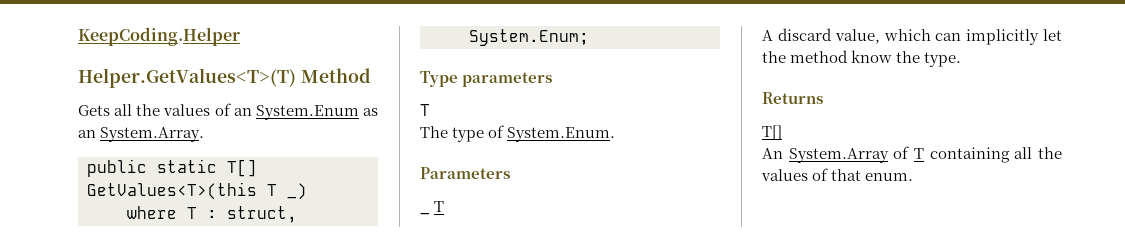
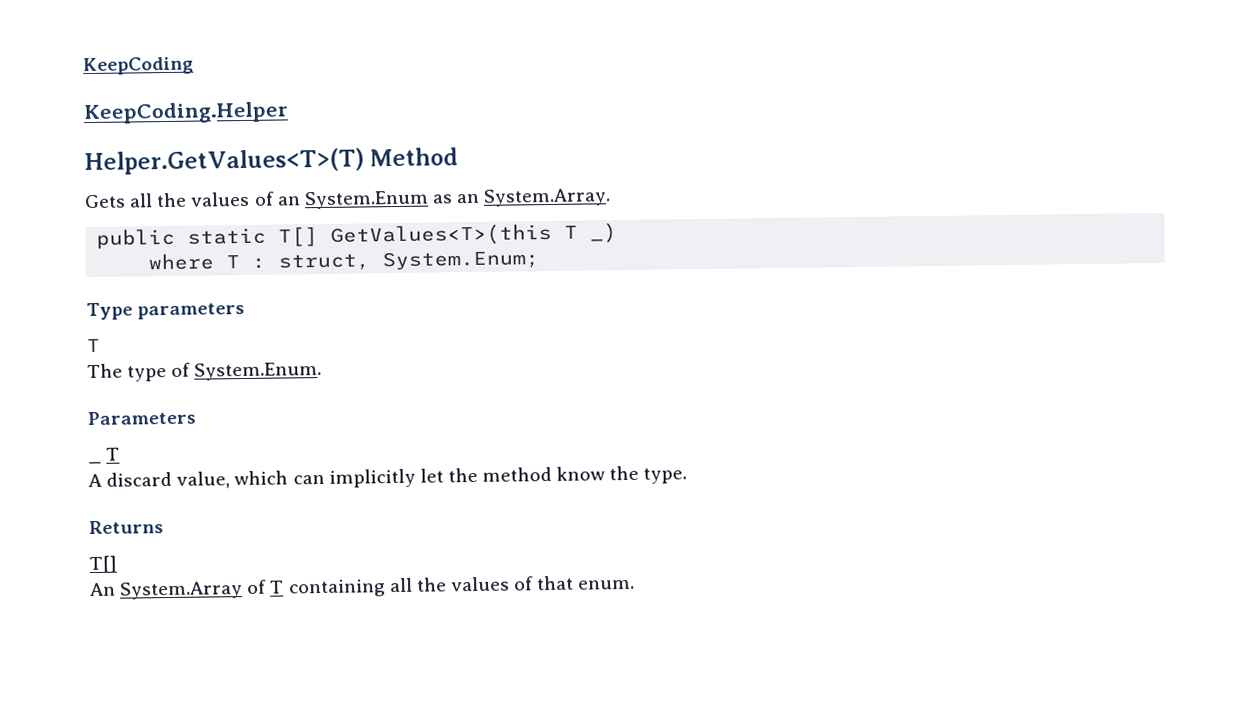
+ KeepCoding

